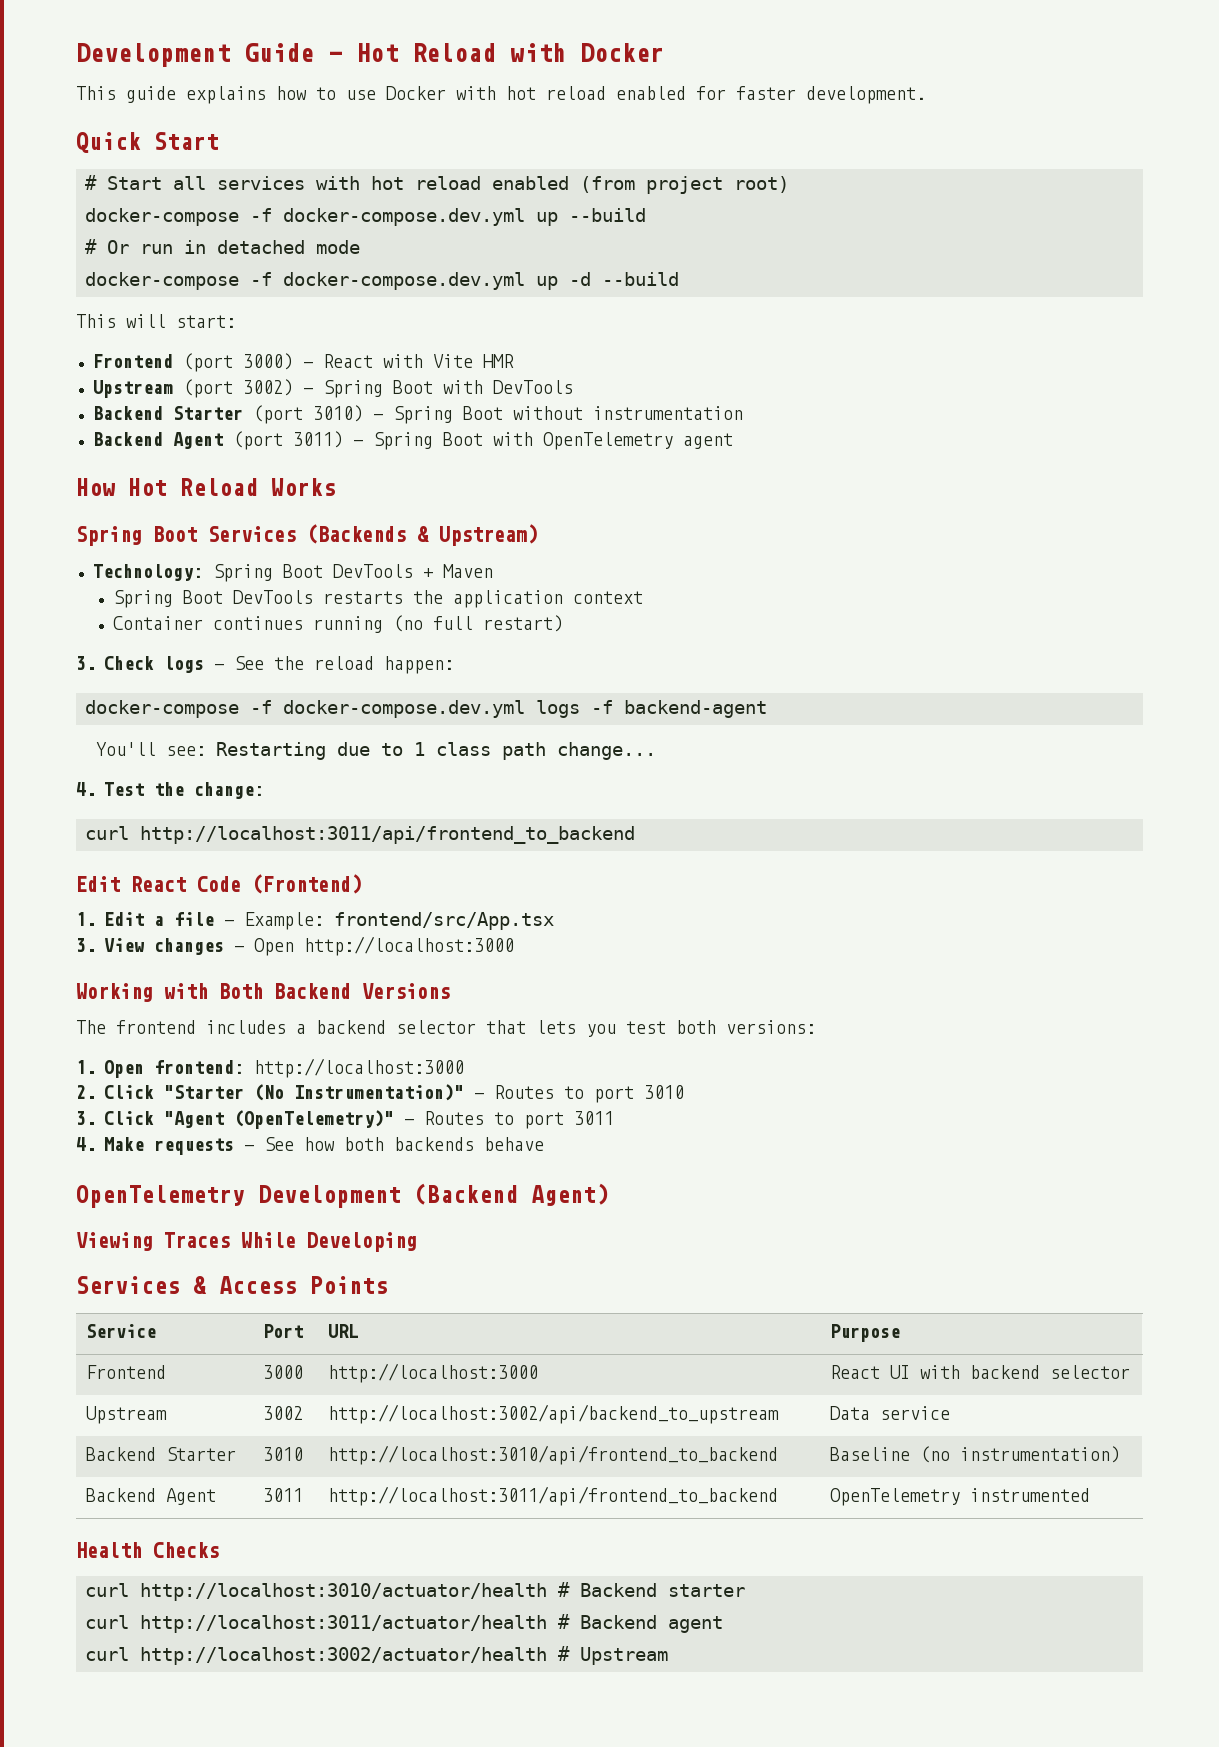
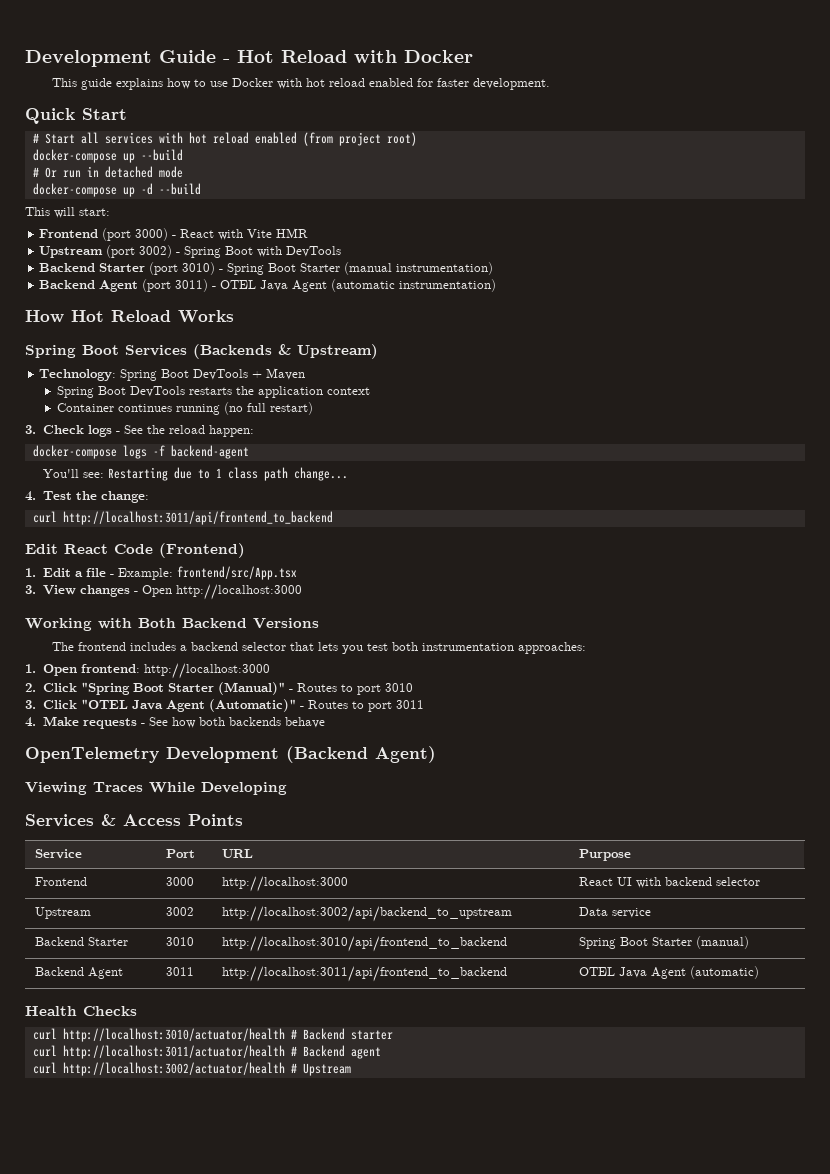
- docker-compose -f docker-compose.dev.yml up --build
+ docker-compose up --build
- docker-compose -f docker-compose.dev.yml up -d --build
+ docker-compose up -d --build
- Backend Starter (port 3010) - Spring Boot without instrumentation
+ Backend Starter (port 3010) - Spring Boot Starter (manual instrumentation)
- Backend Agent (port 3011) - Spring Boot with OpenTelemetry agent
+ Backend Agent (port 3011) - OTEL Java Agent (automatic instrumentation)
- docker-compose -f docker-compose.dev.yml logs -f backend-agent
+ docker-compose logs -f backend-agent
- The frontend includes a backend selector that lets you test both versions:
+ The frontend includes a backend selector that lets you test both instrumentation approaches:
- 2. Click "Starter (No Instrumentation)" - Routes to port 3010
+ 2. Click "Spring Boot Starter (Manual)" - Routes to port 3010
- 3. Click "Agent (OpenTelemetry)" - Routes to port 3011
+ 3. Click "OTEL Java Agent (Automatic)" - Routes to port 3011
- Backend Starter | 3010 | http://localhost:3010/api/frontend_to_backend | Baseline (no instrumentation)
+ Backend Starter | 3010 | http://localhost:3010/api/frontend_to_backend | Spring Boot Starter (manual)
- Backend Agent | 3011 | http://localhost:3011/api/frontend_to_backend | OpenTelemetry instrumented
+ Backend Agent | 3011 | http://localhost:3011/api/frontend_to_backend | OTEL Java Agent (automatic)

